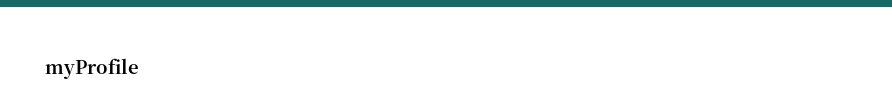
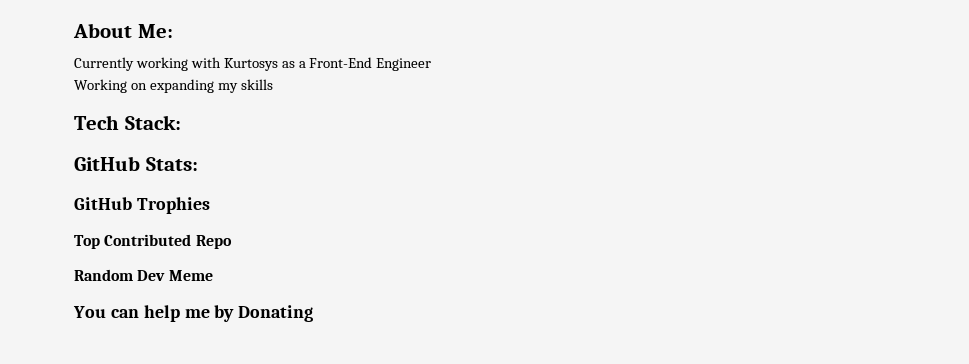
- myProfile
+ About Me:
+ Currently working with Kurtosys as a Front-End Engineer
+ Working on expanding my skills
+ Tech Stack:
+ GitHub Stats:
+ GitHub Trophies
+ Top Contributed Repo
+ Random Dev Meme
+ You can help me by Donating

